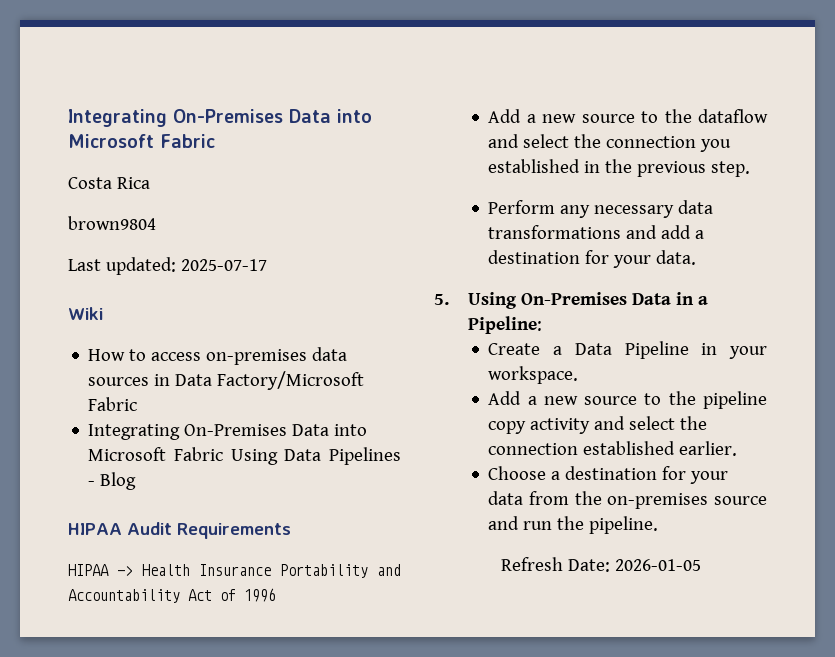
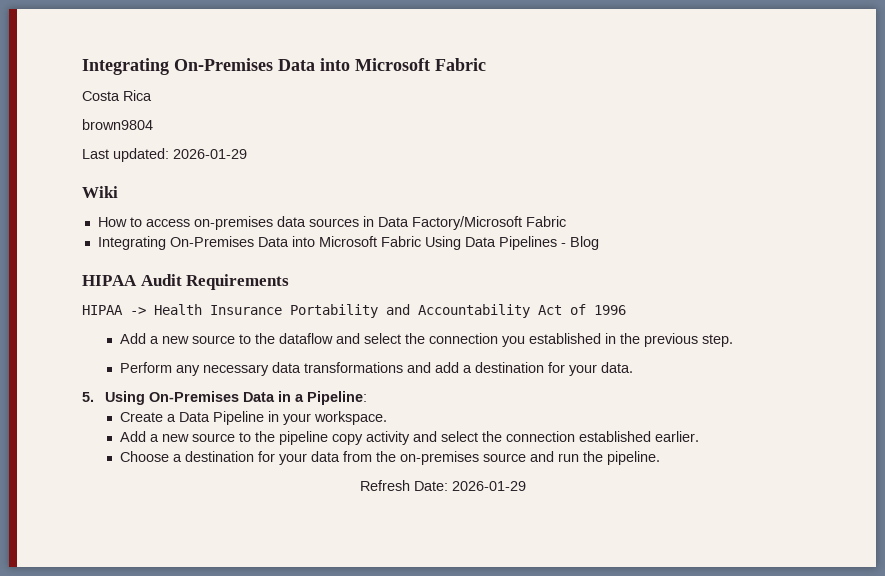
- Last updated: 2025-07-17
+ Last updated: 2026-01-29
- Refresh Date: 2026-01-05
+ Refresh Date: 2026-01-29

